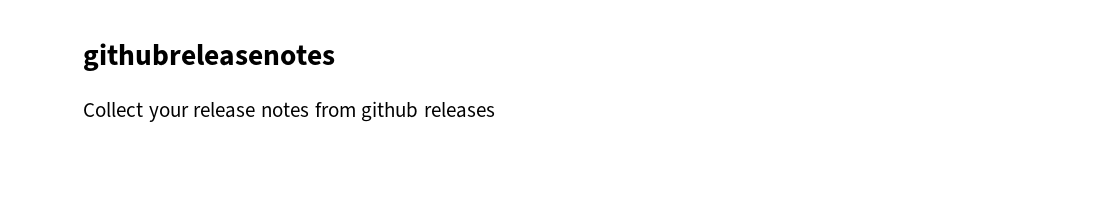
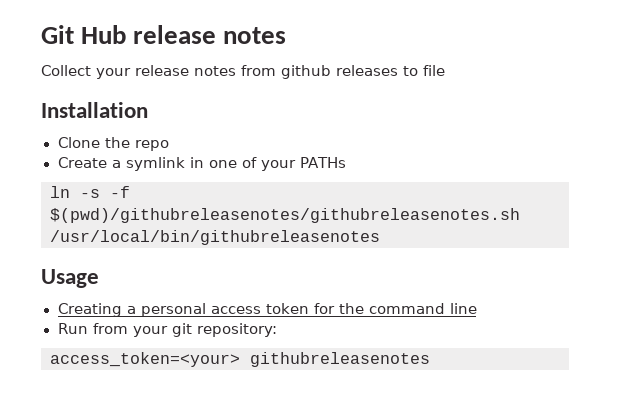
- githubreleasenotes
+ Git Hub release notes
- Collect your release notes from github releases
+ Collect your release notes from github releases to file
+ Installation
+ Clone the repo
+ Create a symlink in one of your PATHs
+ ln -s -f $(pwd)/githubreleasenotes/githubreleasenotes.sh /usr/local/bin/githubreleasenotes
+ Usage
+ Creating a personal access token for the command line
+ Run from your git repository:
+ access_token=<your> githubreleasenotes

